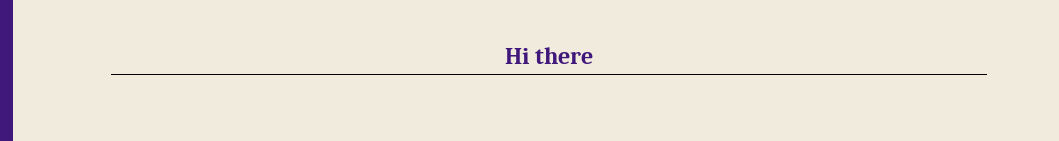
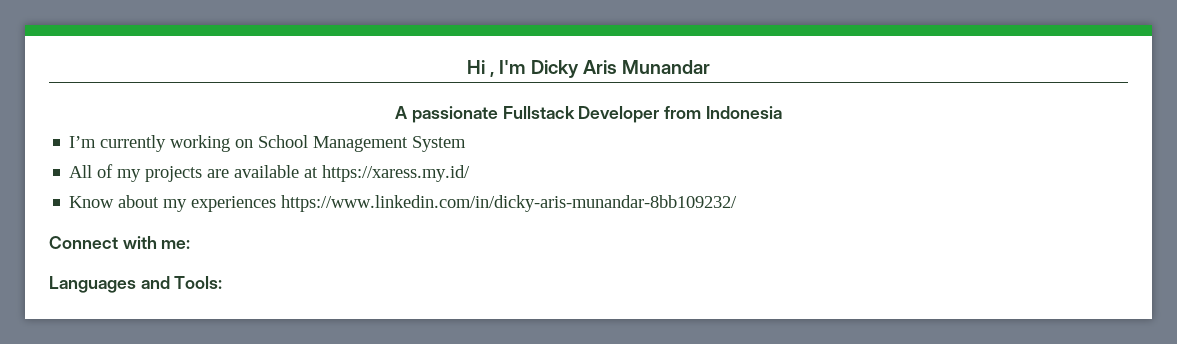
- Hi there
+ Hi , I'm Dicky Aris Munandar
+ A passionate Fullstack Developer from Indonesia
+ I’m currently working on School Management System
+ All of my projects are available at https://xaress.my.id/
+ Know about my experiences https://www.linkedin.com/in/dicky-aris-munandar-8bb109232/
+ Connect with me:
+ Languages and Tools:

